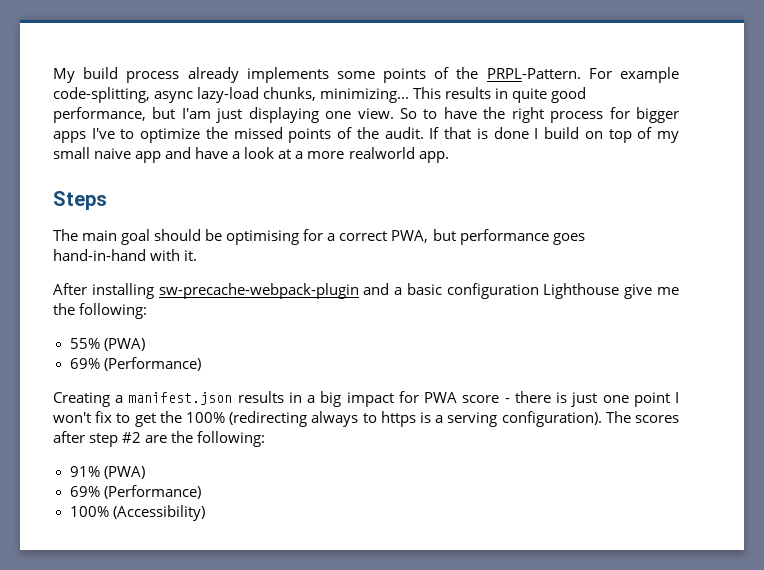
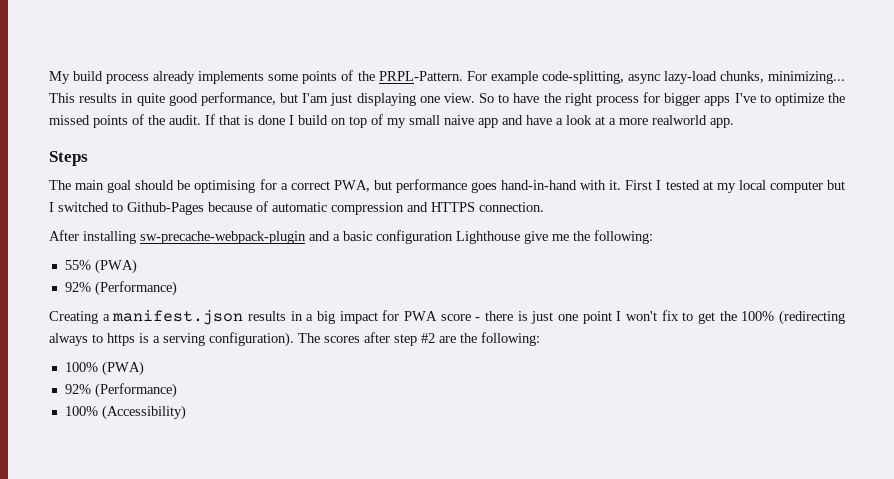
+ First I tested at my local computer but I switched to Github-Pages because of automatic compression and HTTPS connection.
  55% (PWA)
- 69% (Performance)
+ 92% (Performance)
- 91% (PWA)
- 69% (Performance)
+ 100% (PWA)
+ 92% (Performance)

